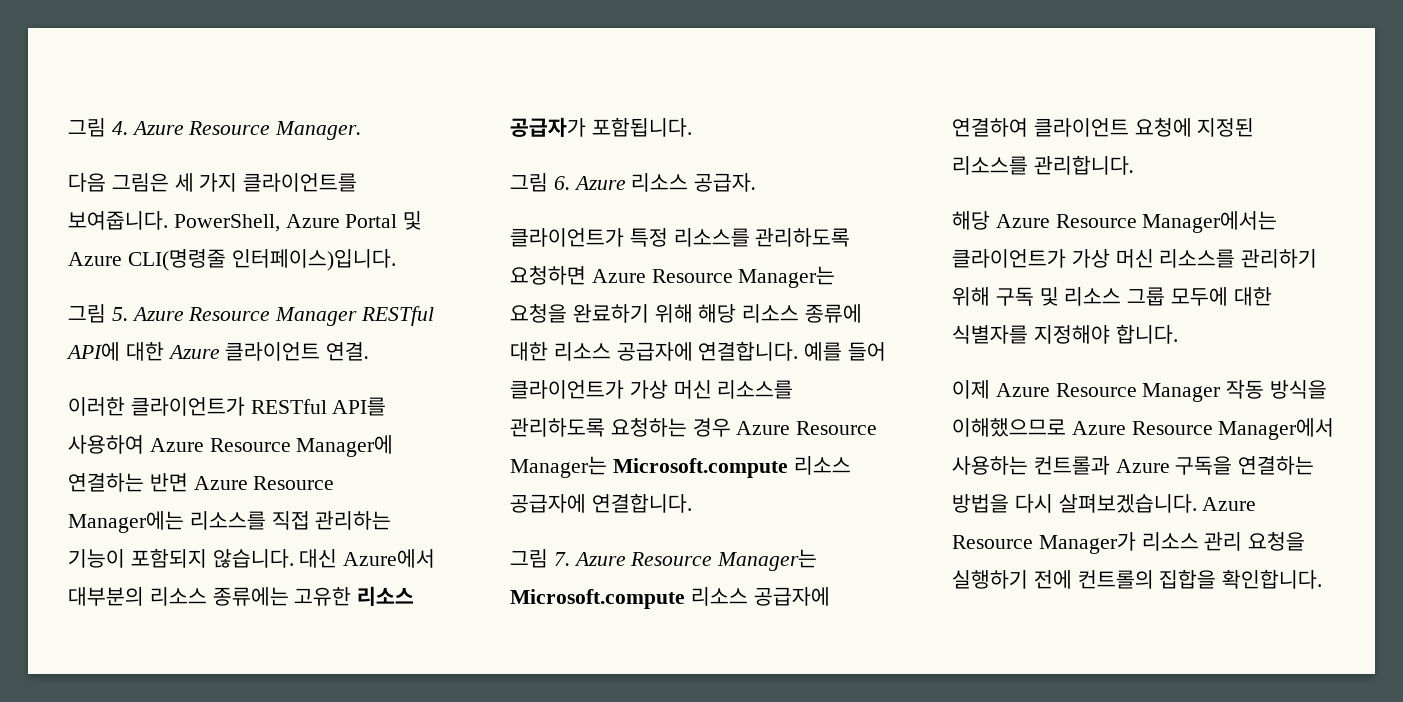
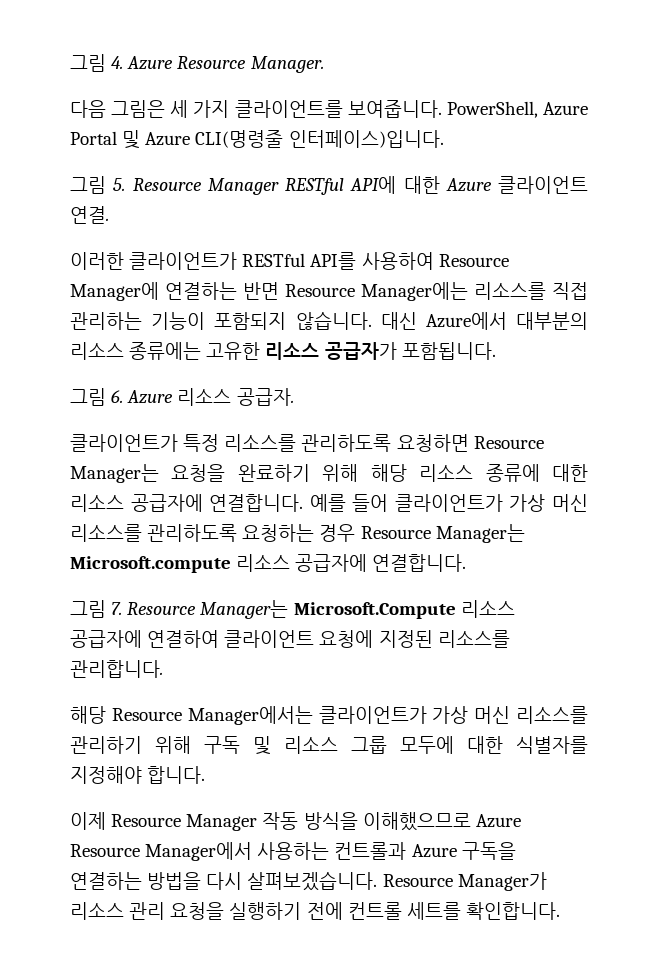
- 그림 5. Azure Resource Manager RESTful API에 대한 Azure 클라이언트 연결.
+ 그림 5. Resource Manager RESTful API에 대한 Azure 클라이언트 연결.
- 이러한 클라이언트가 RESTful API를 사용하여 Azure Resource Manager에 연결하는 반면 Azure Resource Manager에는 리소스를 직접 관리하는 기능이 포함되지 않습니다.
+ 이러한 클라이언트가 RESTful API를 사용하여 Resource Manager에 연결하는 반면 Resource Manager에는 리소스를 직접 관리하는 기능이 포함되지 않습니다.
- 클라이언트가 특정 리소스를 관리하도록 요청하면 Azure Resource Manager는 요청을 완료하기 위해 해당 리소스 종류에 대한 리소스 공급자에 연결합니다.
+ 클라이언트가 특정 리소스를 관리하도록 요청하면 Resource Manager는 요청을 완료하기 위해 해당 리소스 종류에 대한 리소스 공급자에 연결합니다.
- 예를 들어 클라이언트가 가상 머신 리소스를 관리하도록 요청하는 경우 Azure Resource Manager는 Microsoft.compute 리소스 공급자에 연결합니다.
+ 예를 들어 클라이언트가 가상 머신 리소스를 관리하도록 요청하는 경우 Resource Manager는 Microsoft.compute 리소스 공급자에 연결합니다.
- 그림 7. Azure Resource Manager는 Microsoft.compute 리소스 공급자에 연결하여 클라이언트 요청에 지정된 리소스를 관리합니다.
+ 그림 7. Resource Manager는 Microsoft.Compute 리소스 공급자에 연결하여 클라이언트 요청에 지정된 리소스를 관리합니다.
- 해당 Azure Resource Manager에서는 클라이언트가 가상 머신 리소스를 관리하기 위해 구독 및 리소스 그룹 모두에 대한 식별자를 지정해야 합니다.
+ 해당 Resource Manager에서는 클라이언트가 가상 머신 리소스를 관리하기 위해 구독 및 리소스 그룹 모두에 대한 식별자를 지정해야 합니다.
- 이제 Azure Resource Manager 작동 방식을 이해했으므로 Azure Resource Manager에서 사용하는 컨트롤과 Azure 구독을 연결하는 방법을 다시 살펴보겠습니다.
+ 이제 Resource Manager 작동 방식을 이해했으므로 Azure Resource Manager에서 사용하는 컨트롤과 Azure 구독을 연결하는 방법을 다시 살펴보겠습니다.
- Azure Resource Manager가 리소스 관리 요청을 실행하기 전에 컨트롤의 집합을 확인합니다.
+ Resource Manager가 리소스 관리 요청을 실행하기 전에 컨트롤 세트를 확인합니다.

